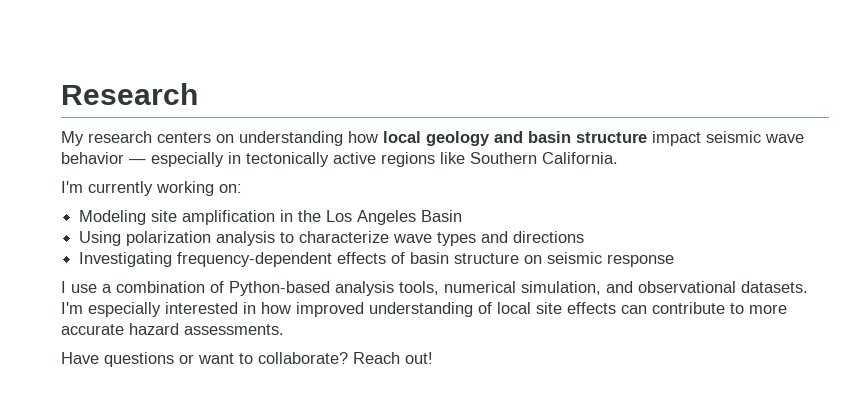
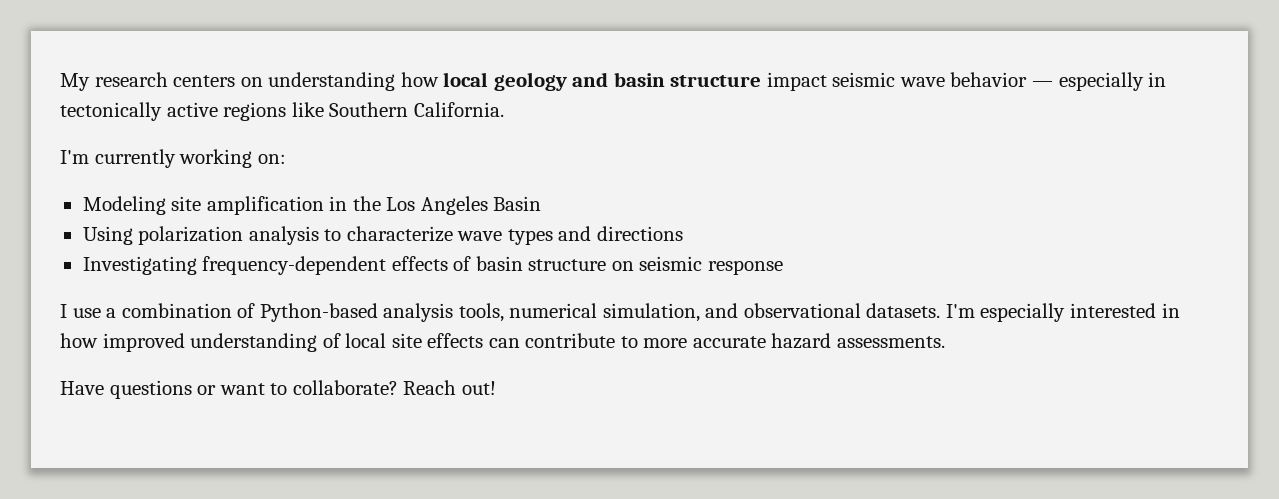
- Research

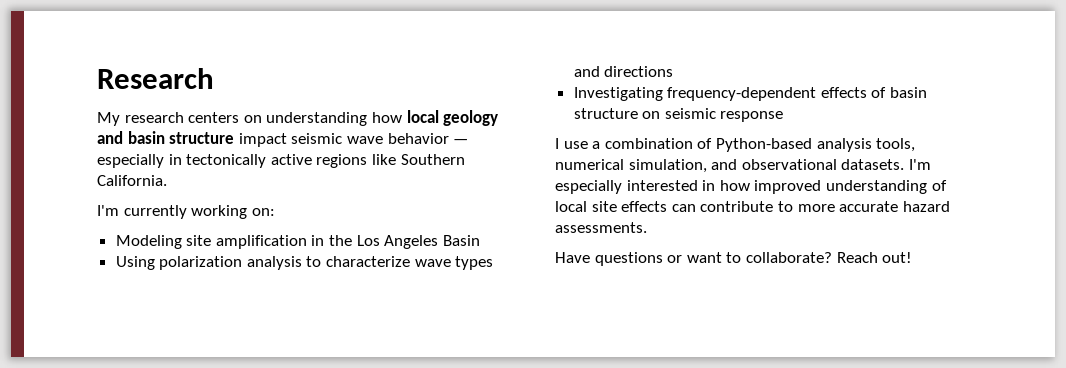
+ Research

